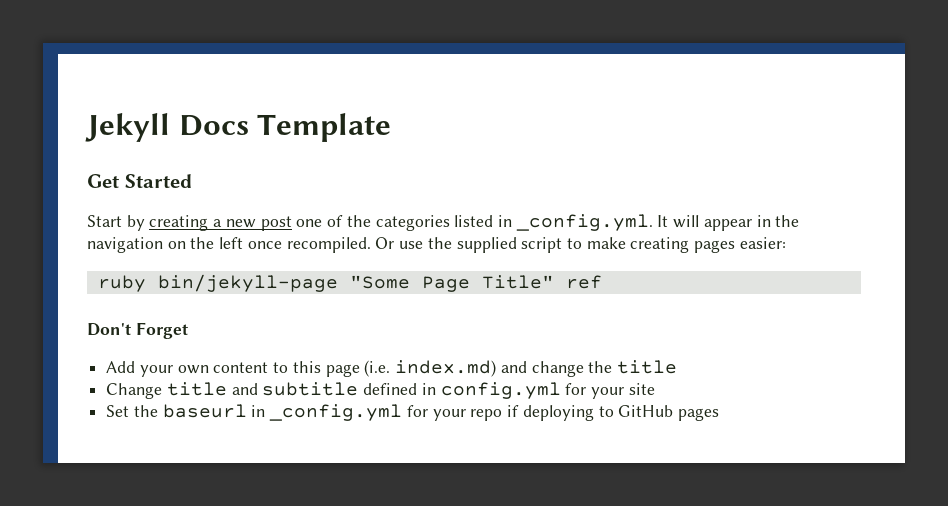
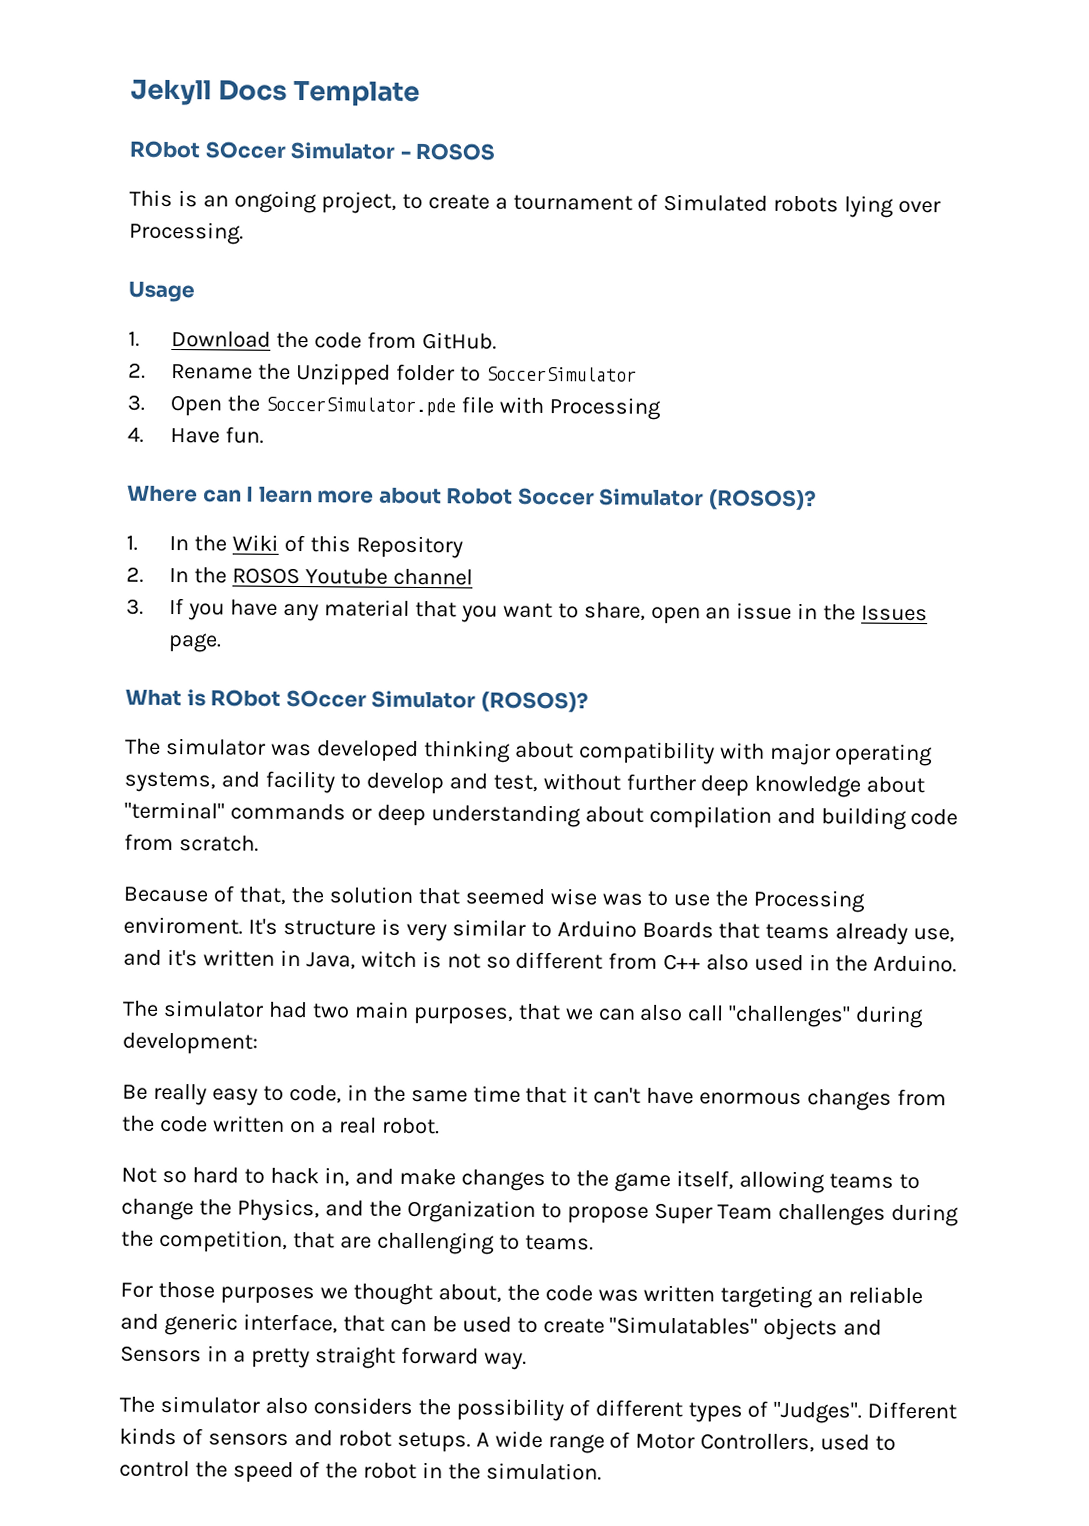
- Get Started
- Start by creating a new post one of the categories listed in _config.yml. It will appear in the navigation on the left once recompiled. Or use the supplied script to make creating pages easier:
- ruby bin/jekyll-page "Some Page Title" ref
- Don't Forget
- Add your own content to this page (i.e. index.md) and change the title
- Change title and subtitle defined in config.yml for your site
- Set the baseurl in _config.yml for your repo if deploying to GitHub pages
+ RObot SOccer Simulator - ROSOS
+ This is an ongoing project, to create a tournament of Simulated robots lying over Processing.
+ Usage
+ 1. Download the code from GitHub.
+ 2. Rename the Unzipped folder to SoccerSimulator
+ 3. Open the SoccerSimulator.pde file with Processing
+ 4. Have fun.
+ Where can I learn more about Robot Soccer Simulator (ROSOS)?
+ 1. In the Wiki of this Repository
+ 2. In the ROSOS Youtube channel
+ 3. If you have any material that you want to share, open an issue in the Issues page.
+ What is RObot SOccer Simulator (ROSOS)?
+ The simulator was developed thinking about compatibility with major operating systems, and facility to develop and test, without further deep knowledge about "terminal" commands or deep understanding about compilation and building code from scratch.
+ Because of that, the solution that seemed wise was to use the Processing enviroment. It's structure is very similar to Arduino Boards that teams already use, and it's written in Java, witch is not so different from C++ also used in the Arduino.
+ The simulator had two main purposes, that we can also call "challenges" during development:
+ Be really easy to code, in the same time that it can't have enormous changes from the code written on a real robot.
+ Not so hard to hack in, and make changes to the game itself, allowing teams to change the Physics, and the Organization to propose Super Team challenges during the competition, that are challenging to teams.
+ For those purposes we thought about, the code was written targeting an reliable and generic interface, that can be used to create "Simulatables" objects and Sensors in a pretty straight forward way.
+ The simulator also considers the possibility of different types of "Judges". Different kinds of sensors and robot setups. A wide range of Motor Controllers, used to control the speed of the robot in the simulation.

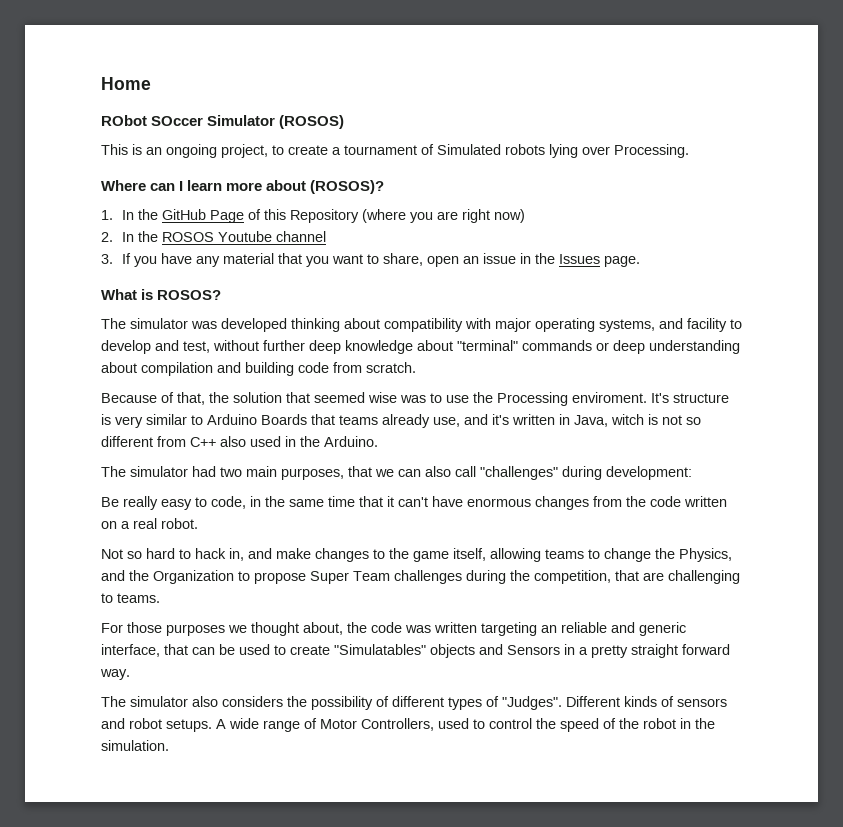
- Jekyll Docs Template
- RObot SOccer Simulator - ROSOS
+ Home
+ RObot SOccer Simulator (ROSOS)
- Usage
- 1. Download the code from GitHub.
- 2. Rename the Unzipped folder to SoccerSimulator
- 3. Open the SoccerSimulator.pde file with Processing
- 4. Have fun.
- Where can I learn more about Robot Soccer Simulator (ROSOS)?
+ Where can I learn more about (ROSOS)?
- 1. In the Wiki of this Repository
+ 1. In the GitHub Page of this Repository (where you are right now)
- What is RObot SOccer Simulator (ROSOS)?
+ What is ROSOS?

